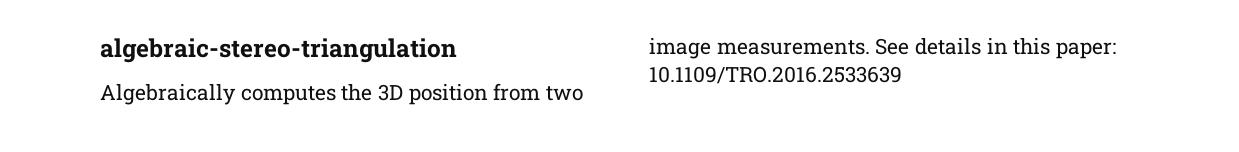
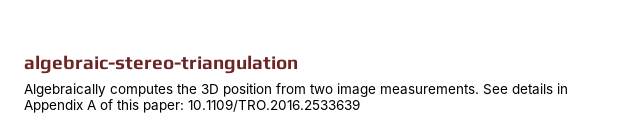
- See details in this paper: 10.1109/TRO.2016.2533639
+ See details in Appendix A of this paper: 10.1109/TRO.2016.2533639

